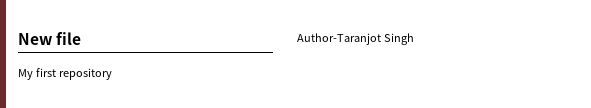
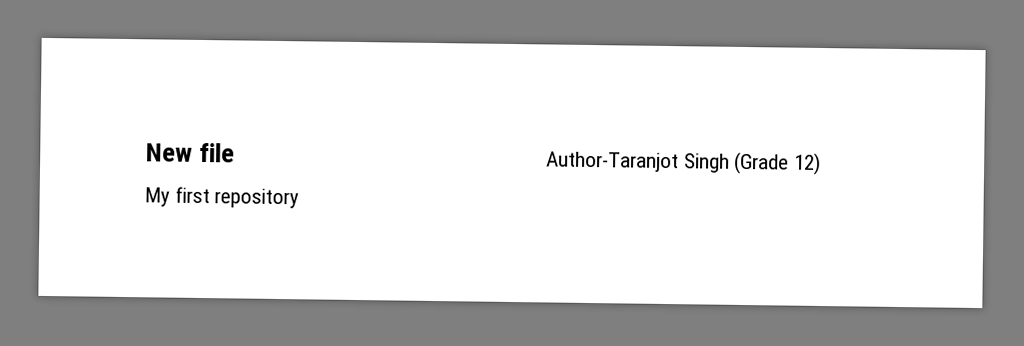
- Author-Taranjot Singh
+ Author-Taranjot Singh (Grade 12)

